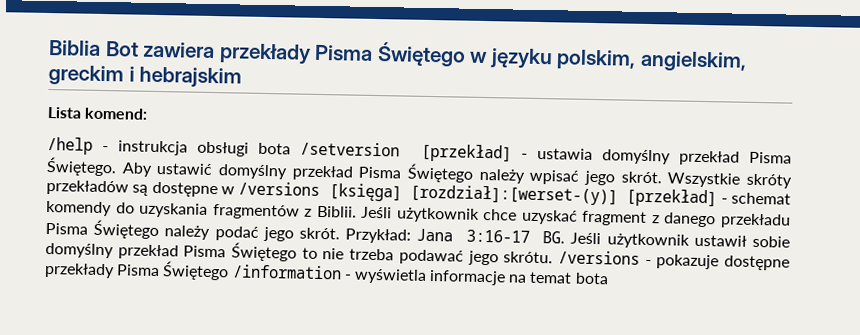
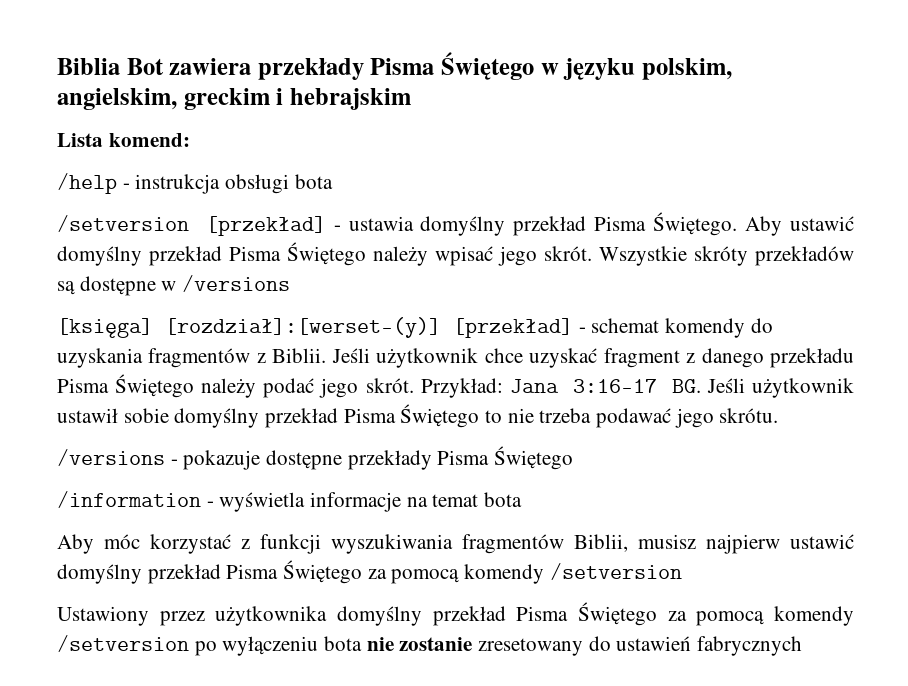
- /help - instrukcja obsługi bota /setversion [przekład] - ustawia domyślny przekład Pisma Świętego.
+ /help - instrukcja obsługi bota
+ /setversion [przekład] - ustawia domyślny przekład Pisma Świętego.
- Wszystkie skróty przekładów są dostępne w /versions [księga] [rozdział]:[werset-(y)] [przekład] - schemat komendy do uzyskania fragmentów z Biblii.
+ Wszystkie skróty przekładów są dostępne w /versions
+ [księga] [rozdział]:[werset-(y)] [przekład] - schemat komendy do uzyskania fragmentów z Biblii.
- Przykład: Jana 3:16-17 BG. Jeśli użytkownik ustawił sobie domyślny przekład Pisma Świętego to nie trzeba podawać jego skrótu. /versions - pokazuje dostępne przekłady Pisma Świętego /information - wyświetla informacje na temat bota
+ Przykład: Jana 3:16-17 BG. Jeśli użytkownik ustawił sobie domyślny przekład Pisma Świętego to nie trzeba podawać jego skrótu.
+ /versions - pokazuje dostępne przekłady Pisma Świętego
+ /information - wyświetla informacje na temat bota
+ Aby móc korzystać z funkcji wyszukiwania fragmentów Biblii, musisz najpierw ustawić domyślny przekład Pisma Świętego za pomocą komendy /setversion
+ Ustawiony przez użytkownika domyślny przekład Pisma Świętego za pomocą komendy /setversion po wyłączeniu bota nie zostanie zresetowany do ustawień fabrycznych

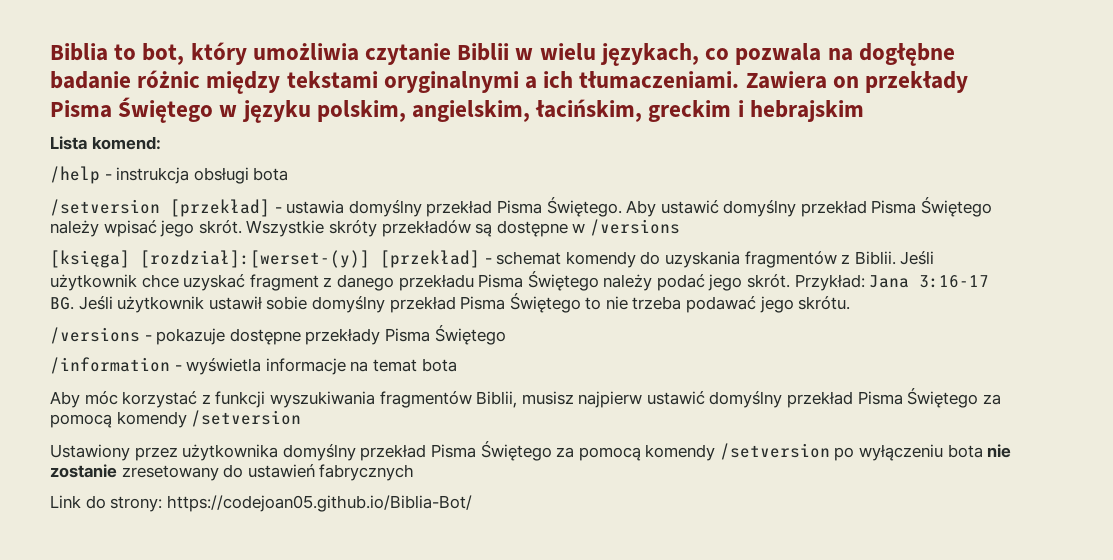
- Biblia Bot zawiera przekłady Pisma Świętego w języku polskim, angielskim, greckim i hebrajskim
+ Biblia to bot, który umożliwia czytanie Biblii w wielu językach, co pozwala na dogłębne badanie różnic między tekstami oryginalnymi a ich tłumaczeniami. Zawiera on przekłady Pisma Świętego w języku polskim, angielskim, łacińskim, greckim i hebrajskim
+ Link do strony: https://codejoan05.github.io/Biblia-Bot/

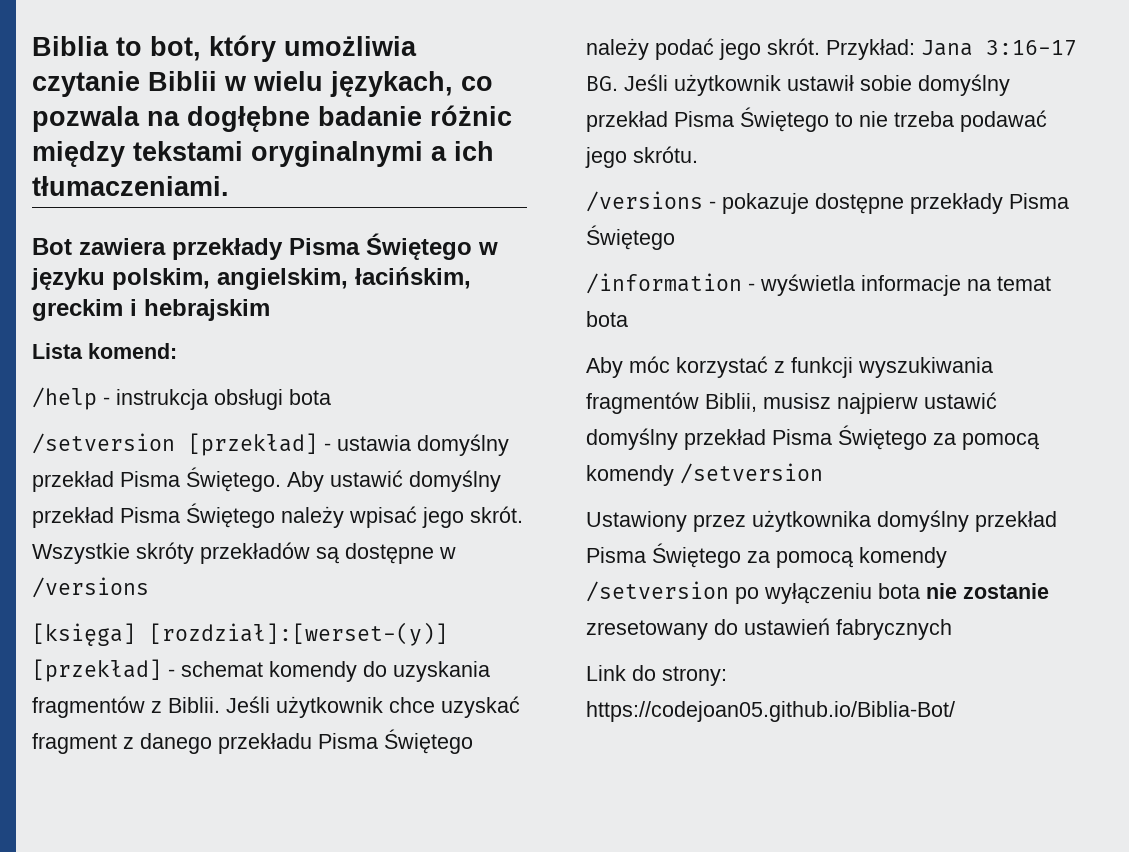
- Biblia to bot, który umożliwia czytanie Biblii w wielu językach, co pozwala na dogłębne badanie różnic między tekstami oryginalnymi a ich tłumaczeniami. Zawiera on przekłady Pisma Świętego w języku polskim, angielskim, łacińskim, greckim i hebrajskim
+ Biblia to bot, który umożliwia czytanie Biblii w wielu językach, co pozwala na dogłębne badanie różnic między tekstami oryginalnymi a ich tłumaczeniami.
+ Bot zawiera przekłady Pisma Świętego w języku polskim, angielskim, łacińskim, greckim i hebrajskim

